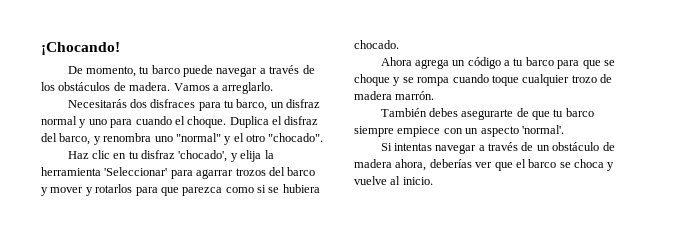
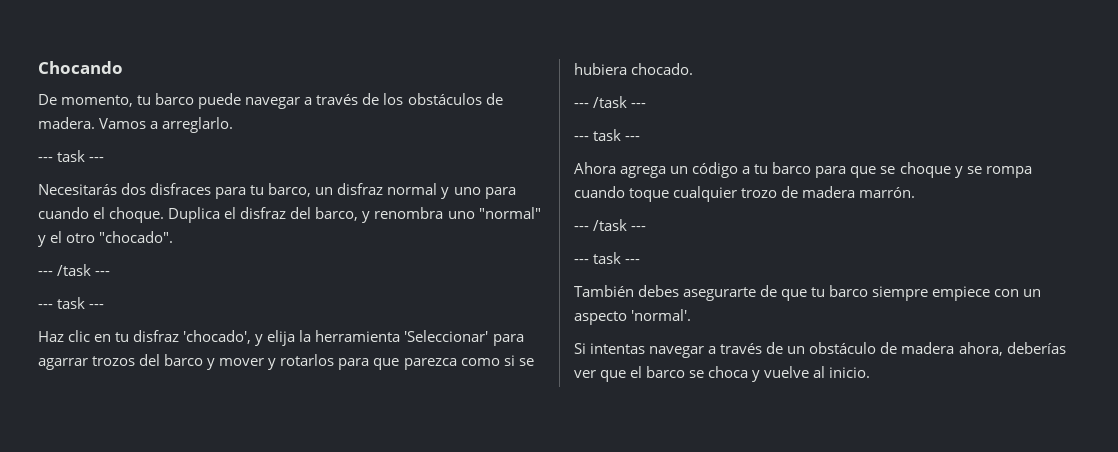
- ¡Chocando!
+ Chocando
  Vamos a arreglarlo.
+ --- task ---
  Duplica el disfraz del barco, y renombra uno "normal" y el otro "chocado".
+ --- /task ---
+ --- task ---
  Haz clic en tu disfraz 'chocado', y elija la herramienta 'Seleccionar' para agarrar trozos del barco y mover y rotarlos para que parezca como si se hubiera chocado.
+ --- /task ---
+ --- task ---
  Ahora agrega un código a tu barco para que se choque y se rompa cuando toque cualquier trozo de madera marrón.
+ --- /task ---
+ --- task ---

